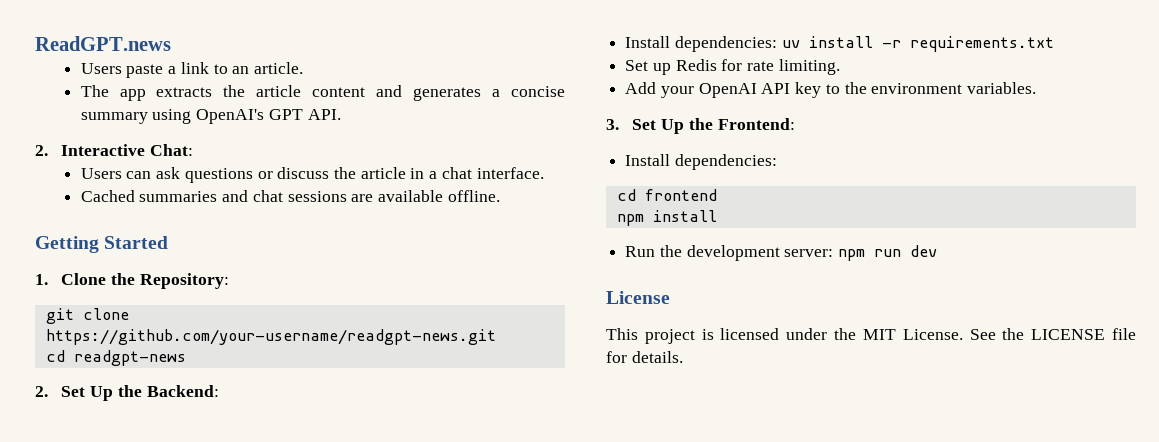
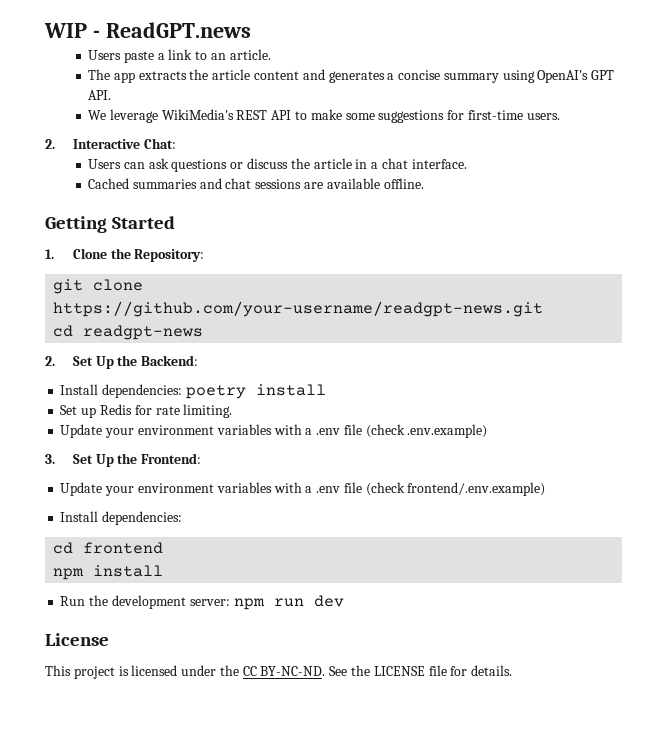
- ReadGPT.news
+ WIP - ReadGPT.news
+ We leverage WikiMedia's REST API to make some suggestions for first-time users.
- Install dependencies: uv install -r requirements.txt
+ Install dependencies: poetry install
- Add your OpenAI API key to the environment variables.
+ Update your environment variables with a .env file (check .env.example)
+ Update your environment variables with a .env file (check frontend/.env.example)
- This project is licensed under the MIT License.
+ This project is licensed under the CC BY-NC-ND.

